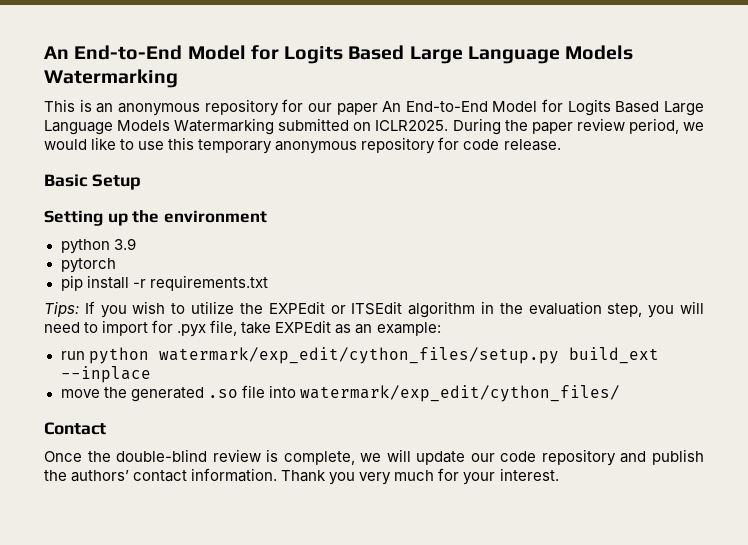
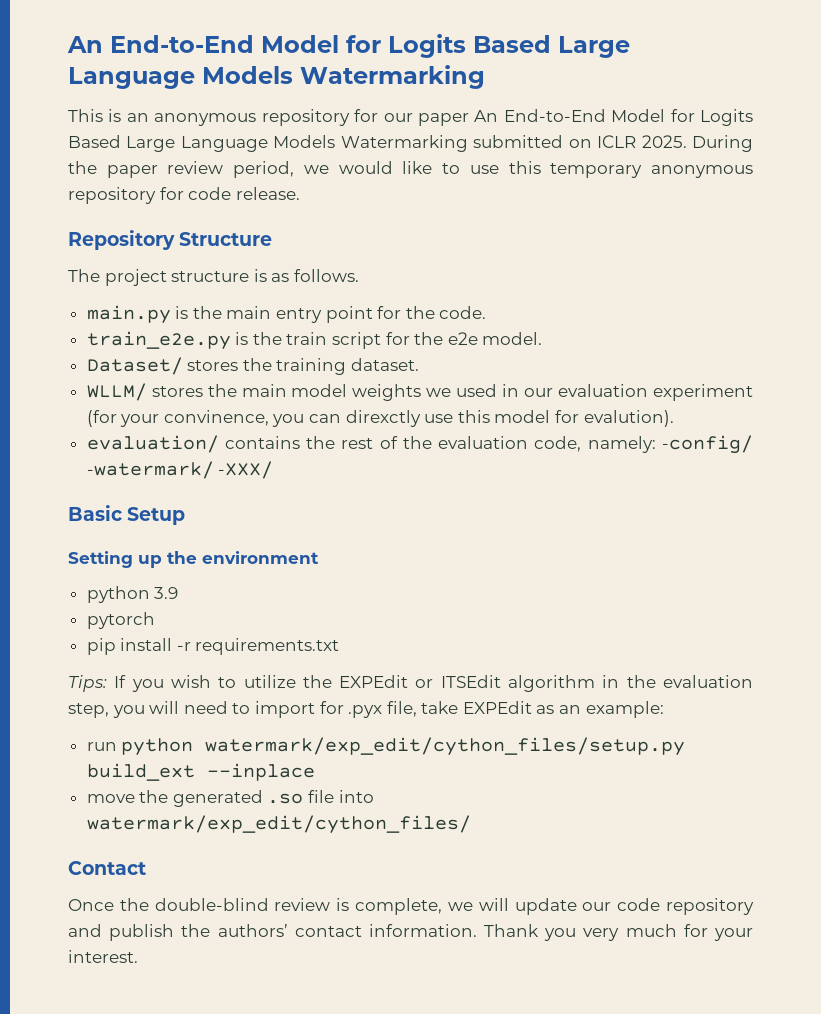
- This is an anonymous repository for our paper An End-to-End Model for Logits Based Large Language Models Watermarking submitted on ICLR2025.
+ This is an anonymous repository for our paper An End-to-End Model for Logits Based Large Language Models Watermarking submitted on ICLR 2025.
+ Repository Structure
+ The project structure is as follows.
+ main.py is the main entry point for the code.
+ train_e2e.py is the train script for the e2e model.
+ Dataset/ stores the training dataset.
+ WLLM/ stores the main model weights we used in our evaluation experiment (for your convinence, you can direxctly use this model for evalution).
+ evaluation/ contains the rest of the evaluation code, namely: -config/ -watermark/ -XXX/

